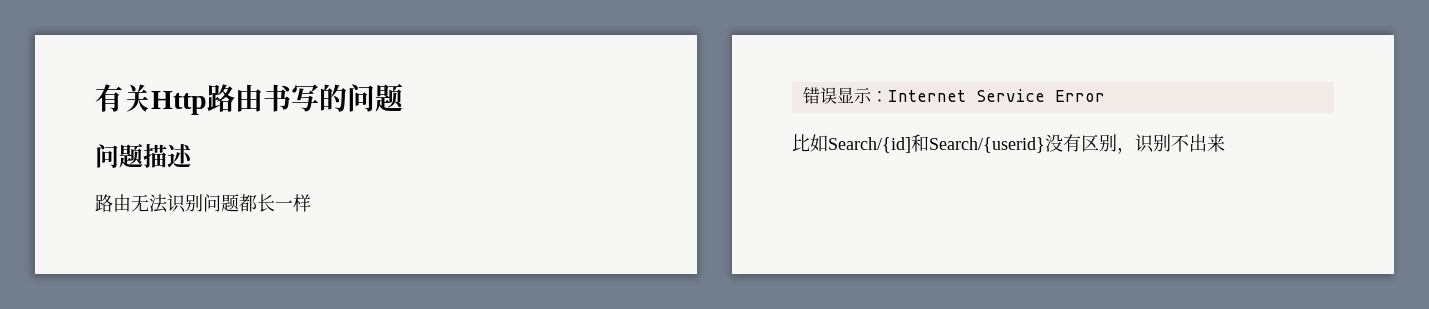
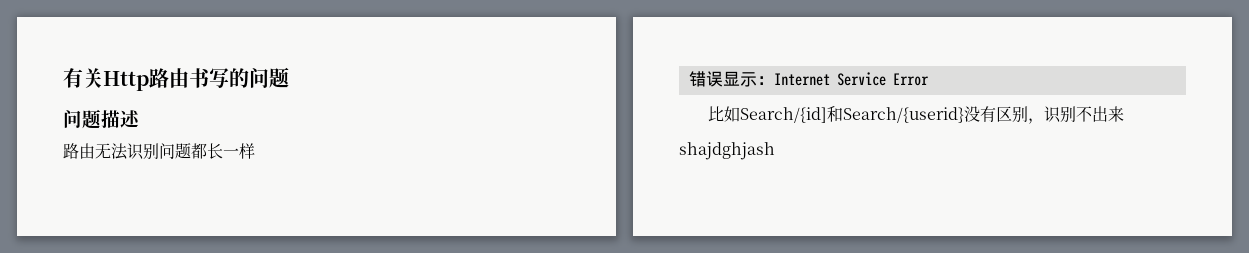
+ shajdghjash

